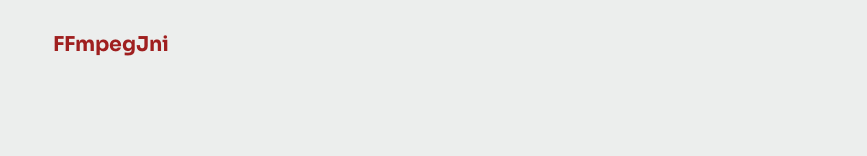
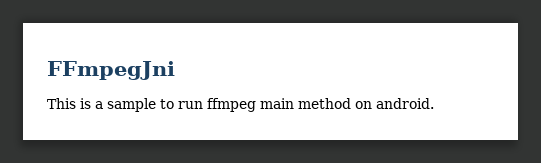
+ This is a sample to run ffmpeg main method on android.

